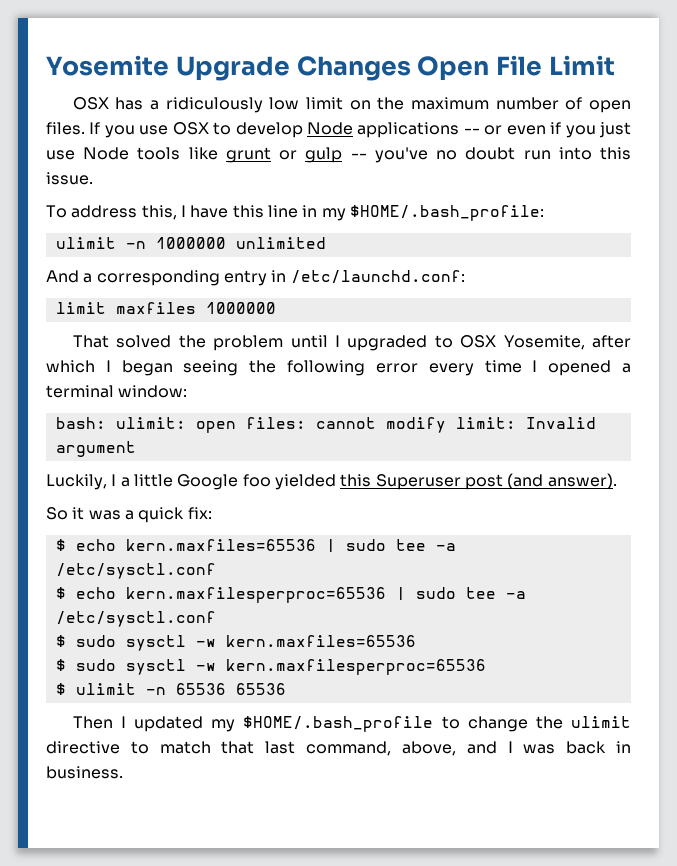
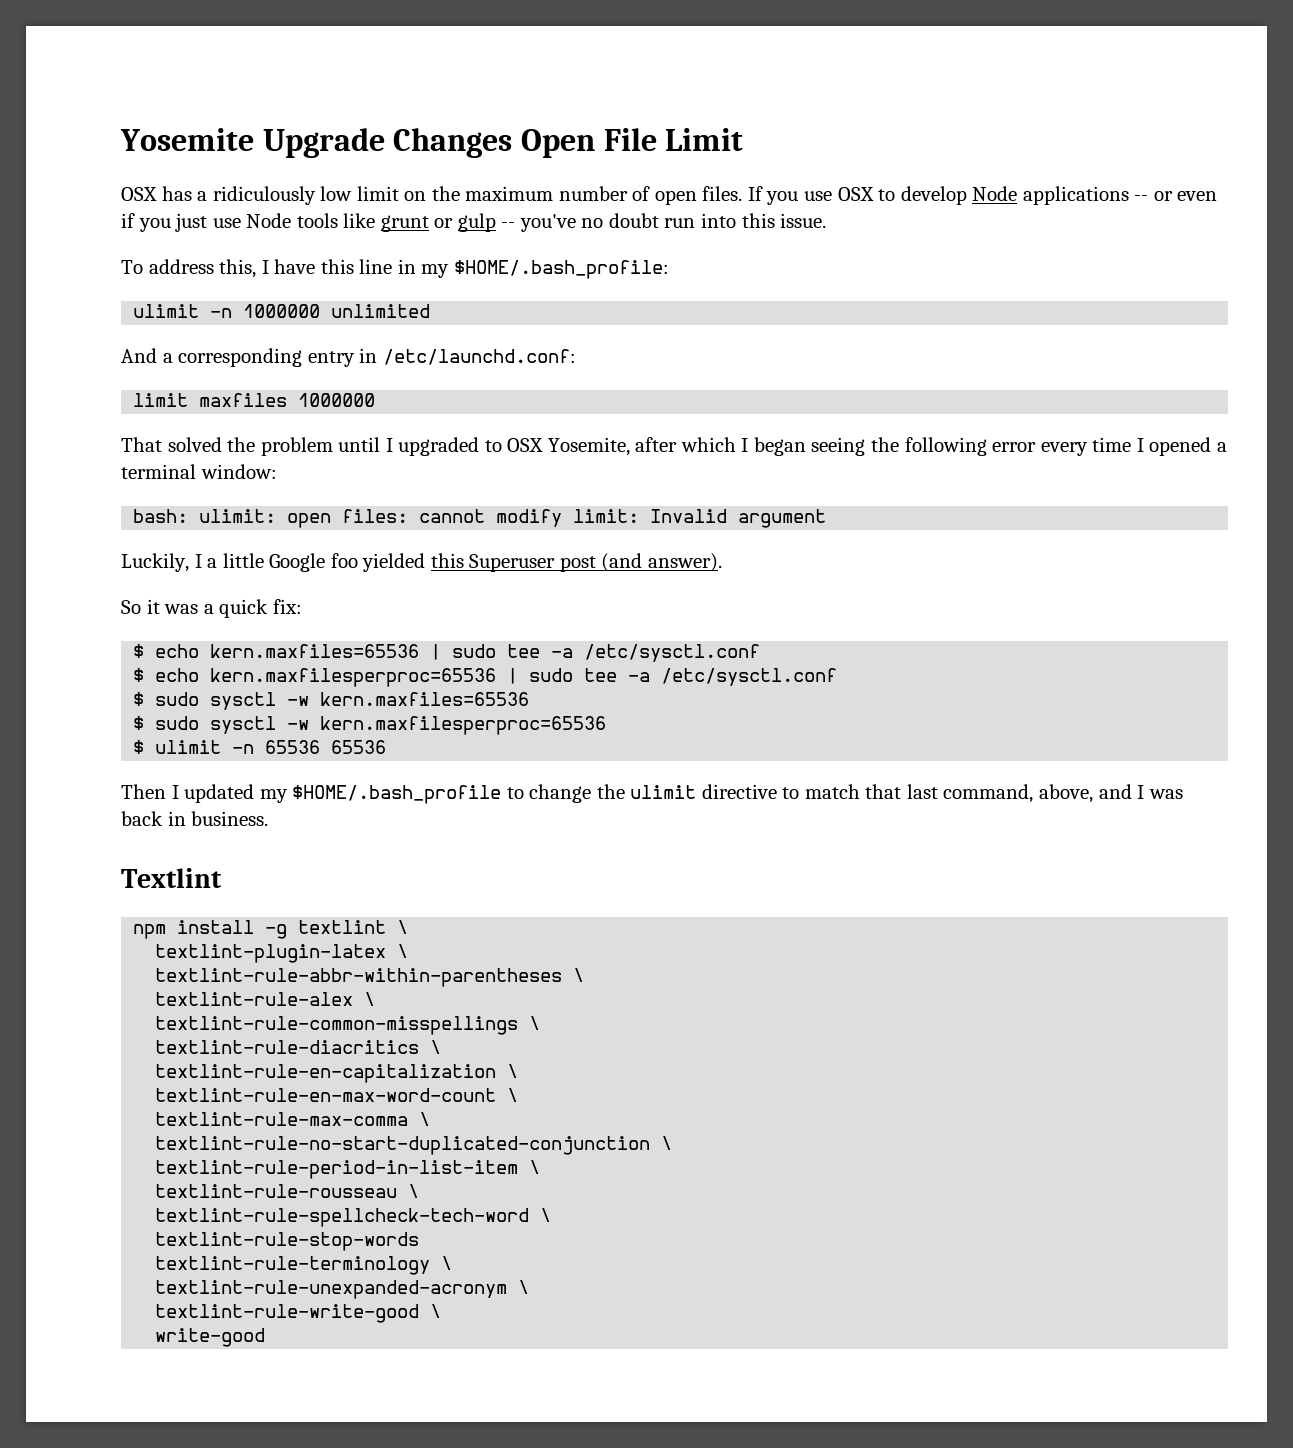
+ Textlint
+ npm install -g textlint \
+ textlint-plugin-latex \
+ textlint-rule-abbr-within-parentheses \
+ textlint-rule-alex \
+ textlint-rule-common-misspellings \
+ textlint-rule-diacritics \
+ textlint-rule-en-capitalization \
+ textlint-rule-en-max-word-count \
+ textlint-rule-max-comma \
+ textlint-rule-no-start-duplicated-conjunction \
+ textlint-rule-period-in-list-item \
+ textlint-rule-rousseau \
+ textlint-rule-spellcheck-tech-word \
+ textlint-rule-stop-words
+ textlint-rule-terminology \
+ textlint-rule-unexpanded-acronym \
+ textlint-rule-write-good \
+ write-good

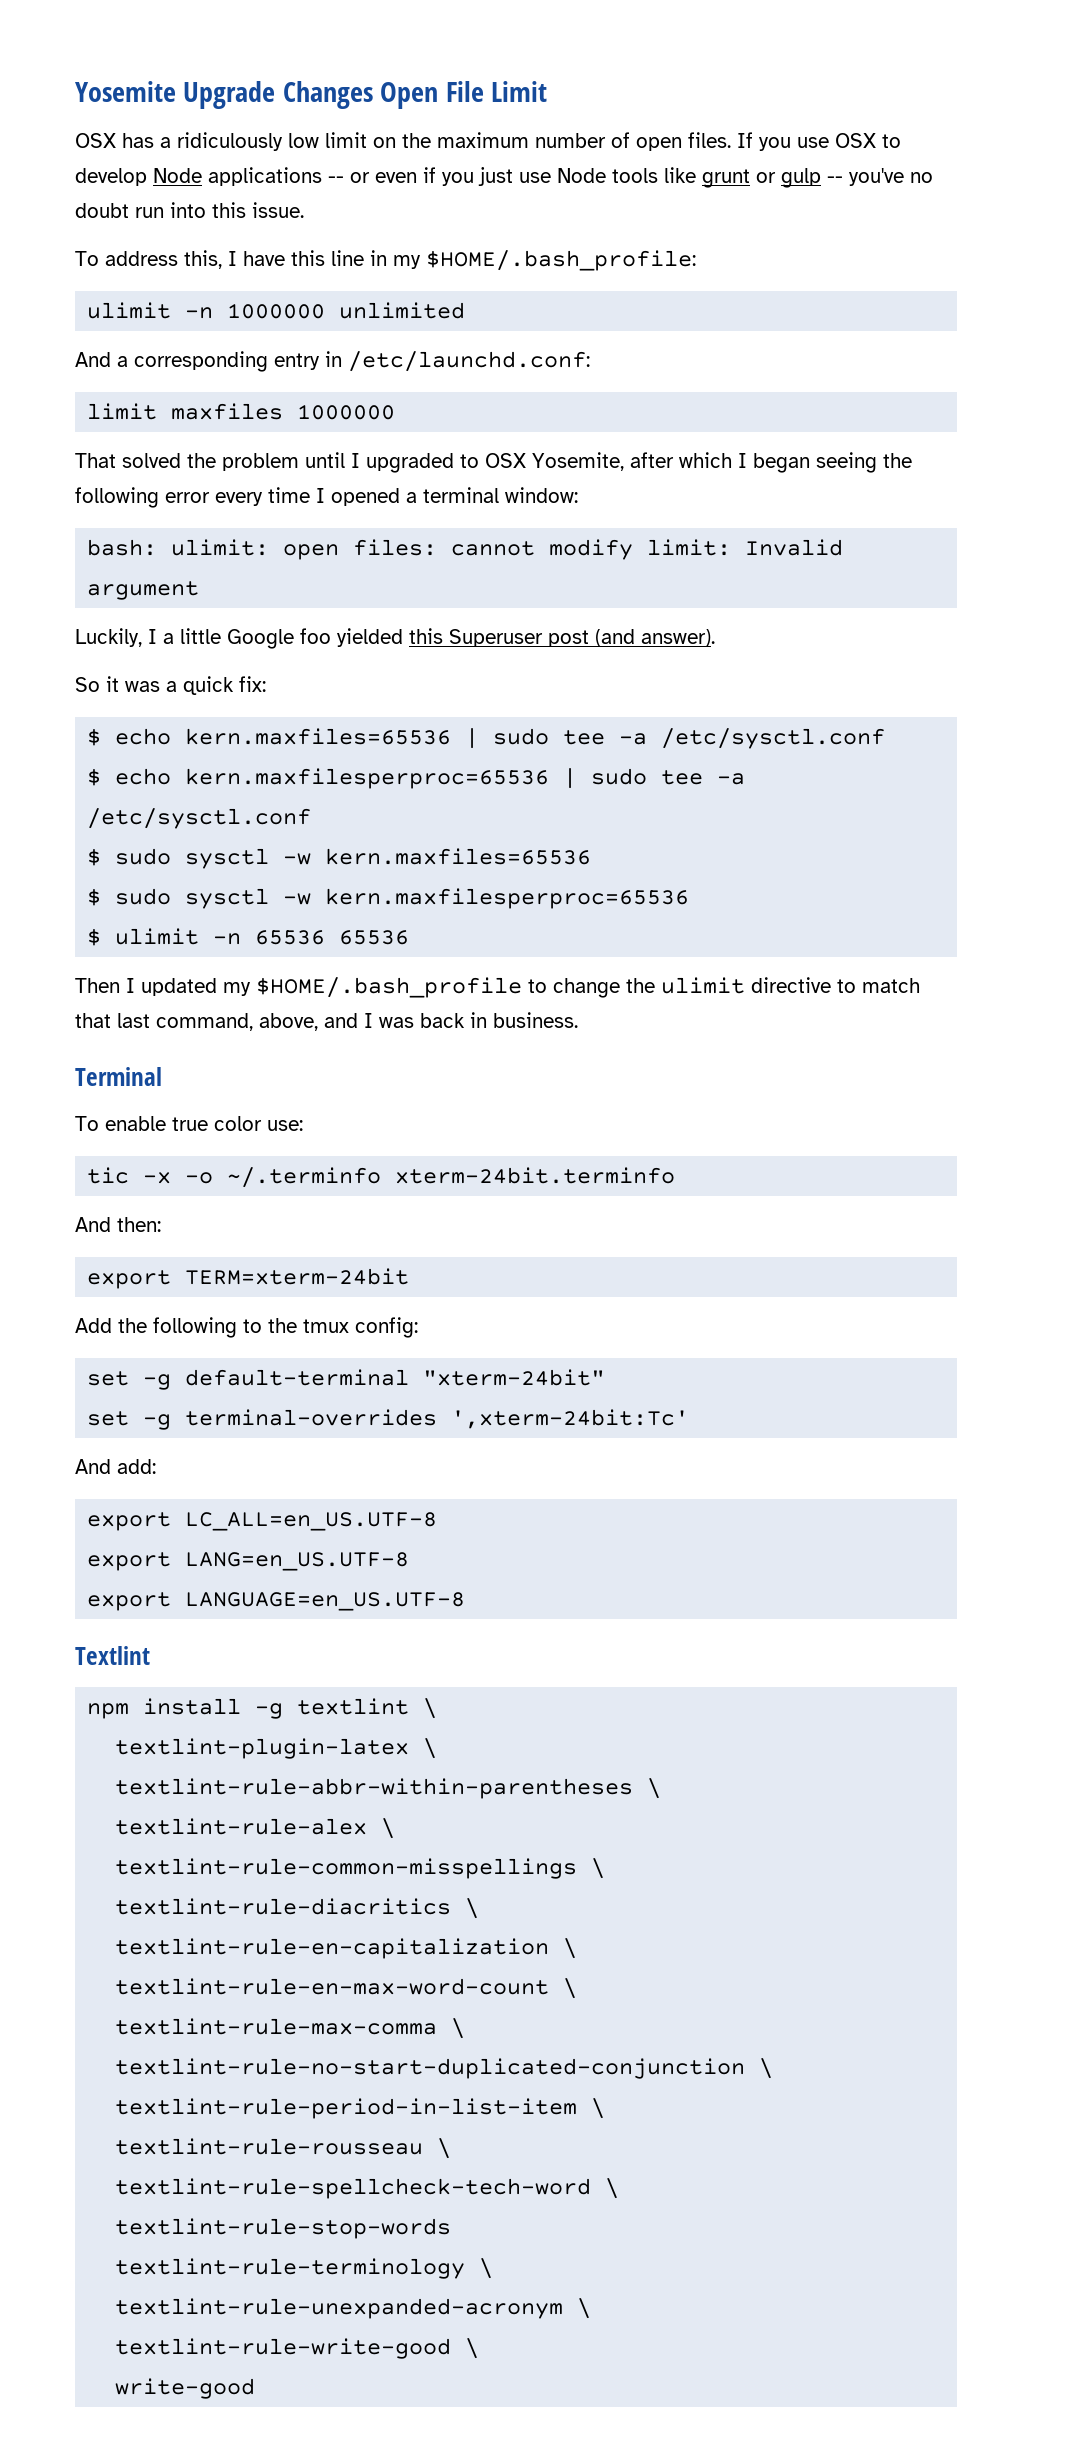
+ Terminal
+ To enable true color use:
+ tic -x -o ~/.terminfo xterm-24bit.terminfo
+ And then:
+ export TERM=xterm-24bit
+ Add the following to the tmux config:
+ set -g default-terminal "xterm-24bit"
+ set -g terminal-overrides ',xterm-24bit:Tc'
+ And add:
+ export LC_ALL=en_US.UTF-8
+ export LANG=en_US.UTF-8
+ export LANGUAGE=en_US.UTF-8

